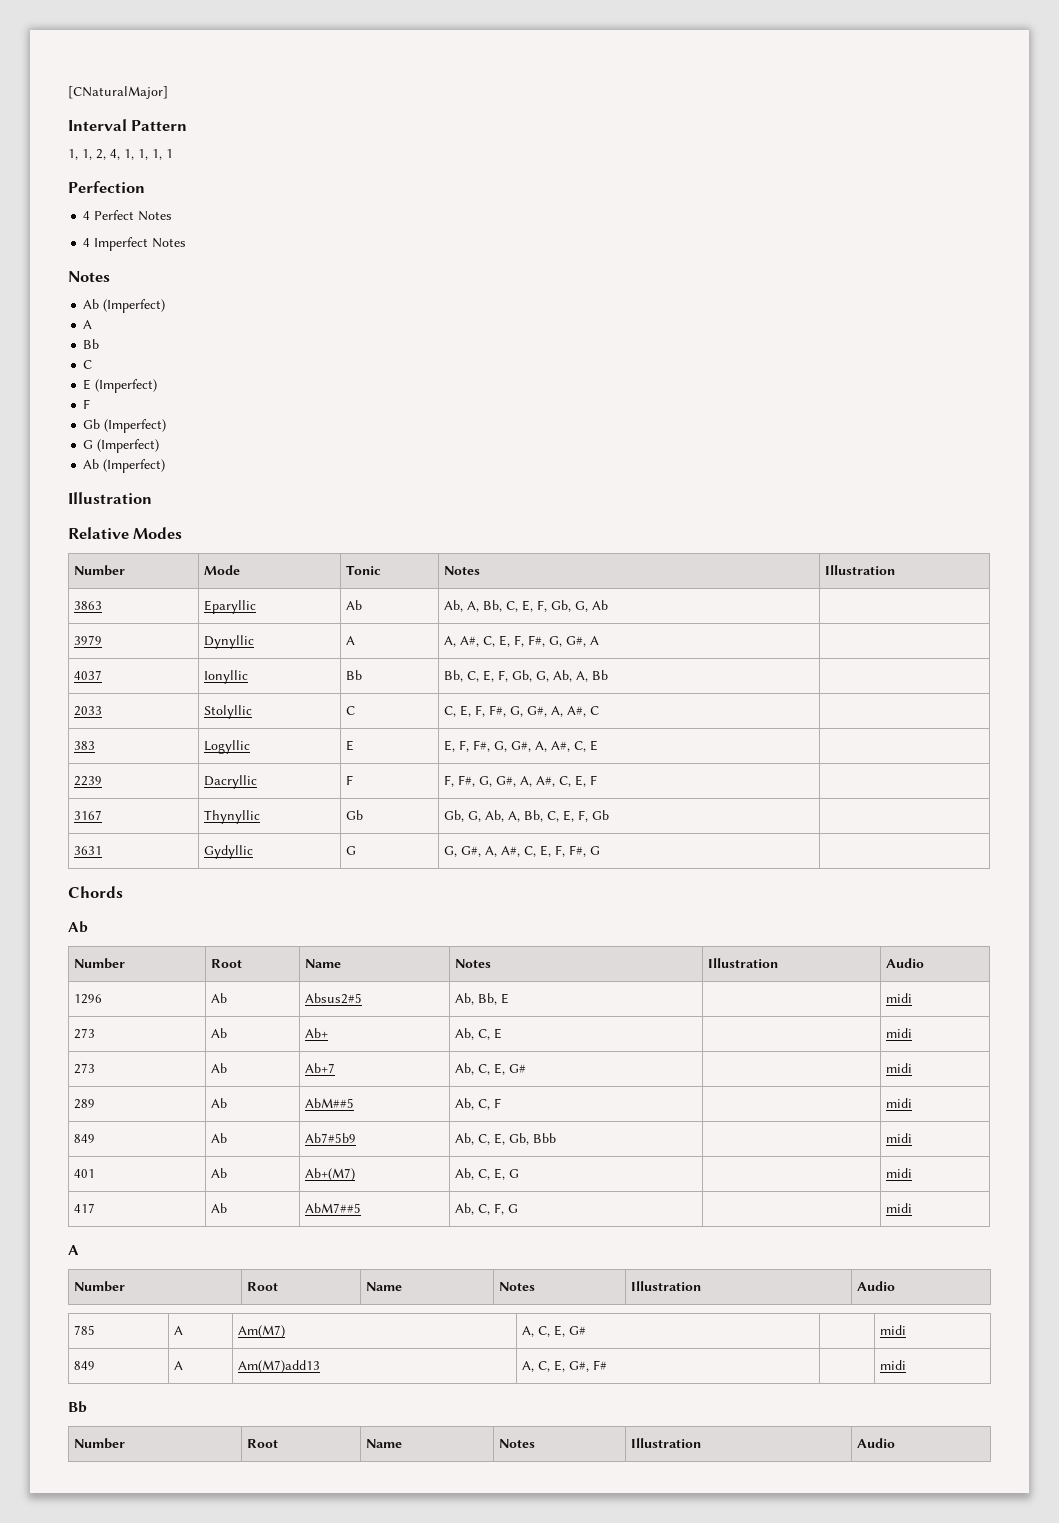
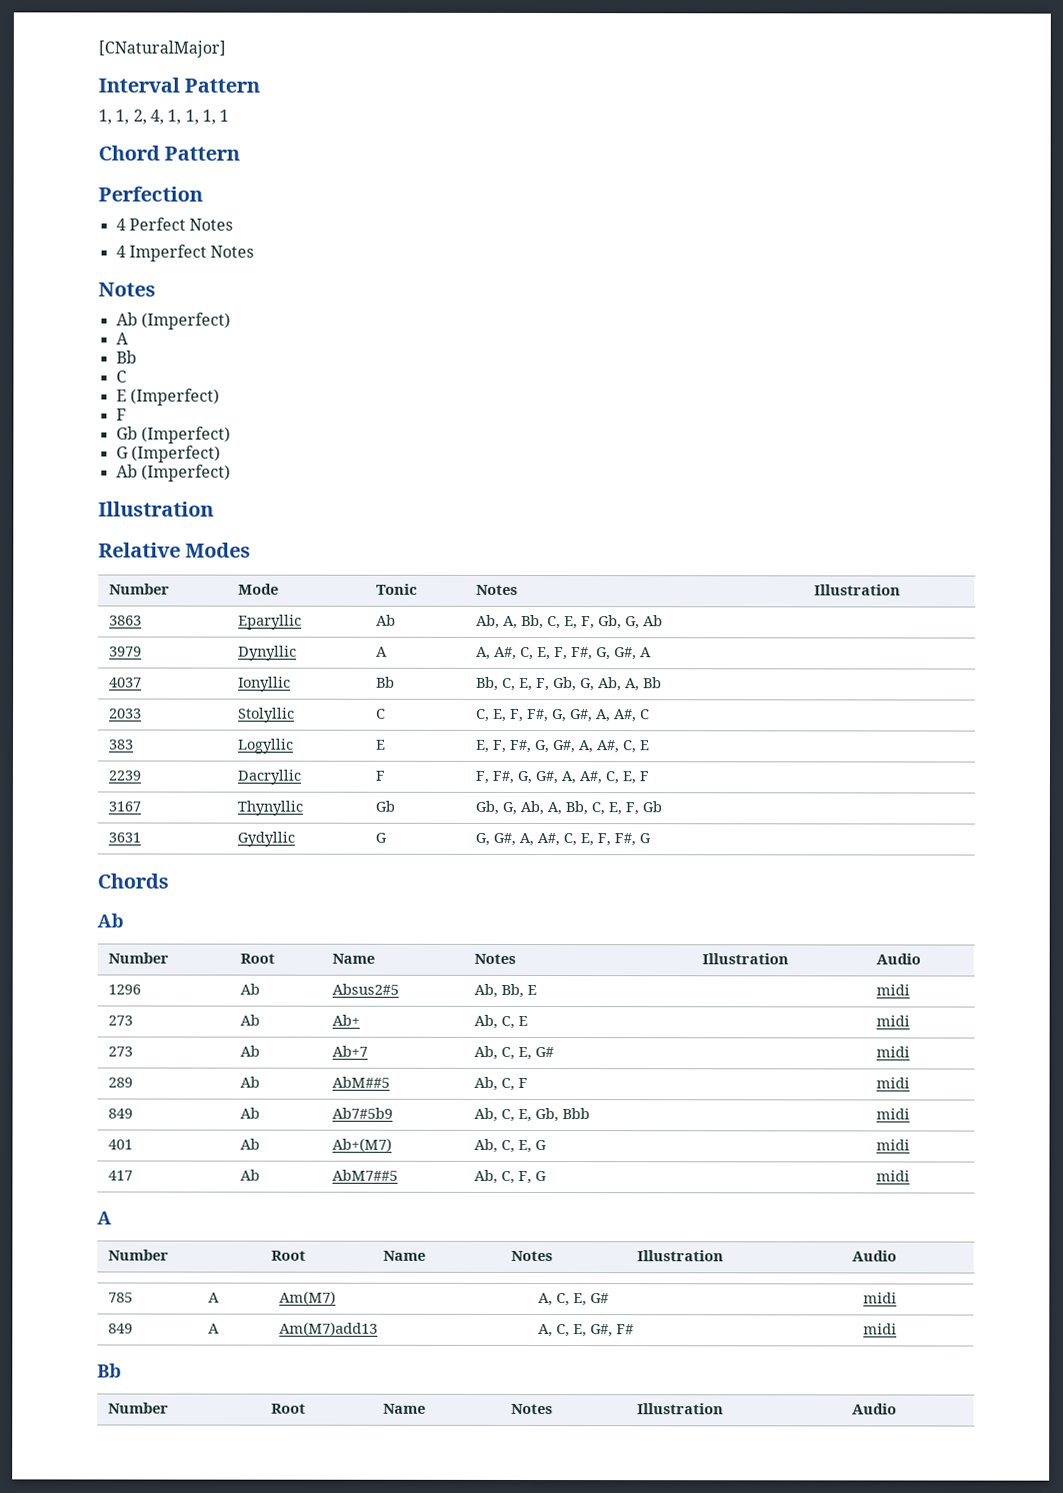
+ Chord Pattern

